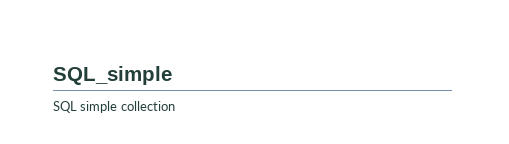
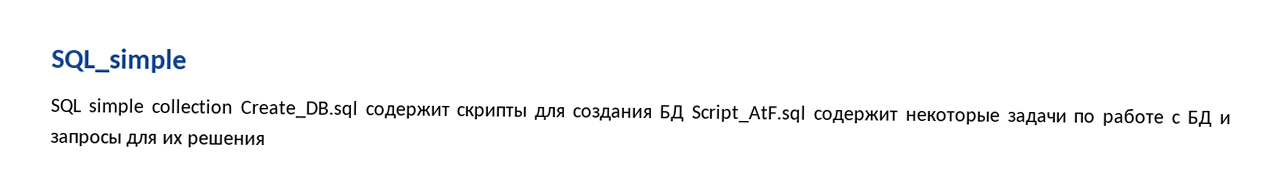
- SQL simple collection
+ SQL simple collection Create_DB.sql содержит скрипты для создания БД Script_AtF.sql содержит некоторые задачи по работе с БД и запросы для их решения

